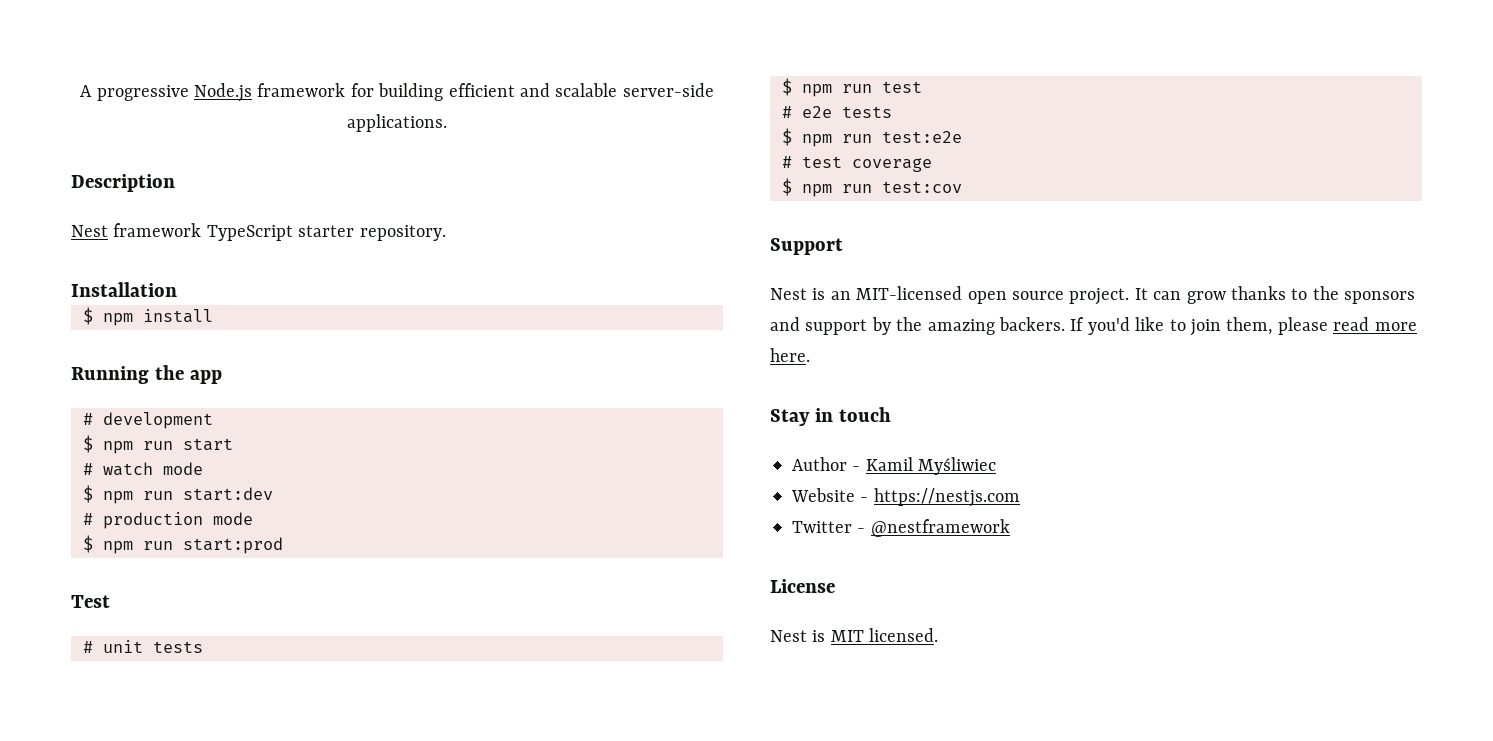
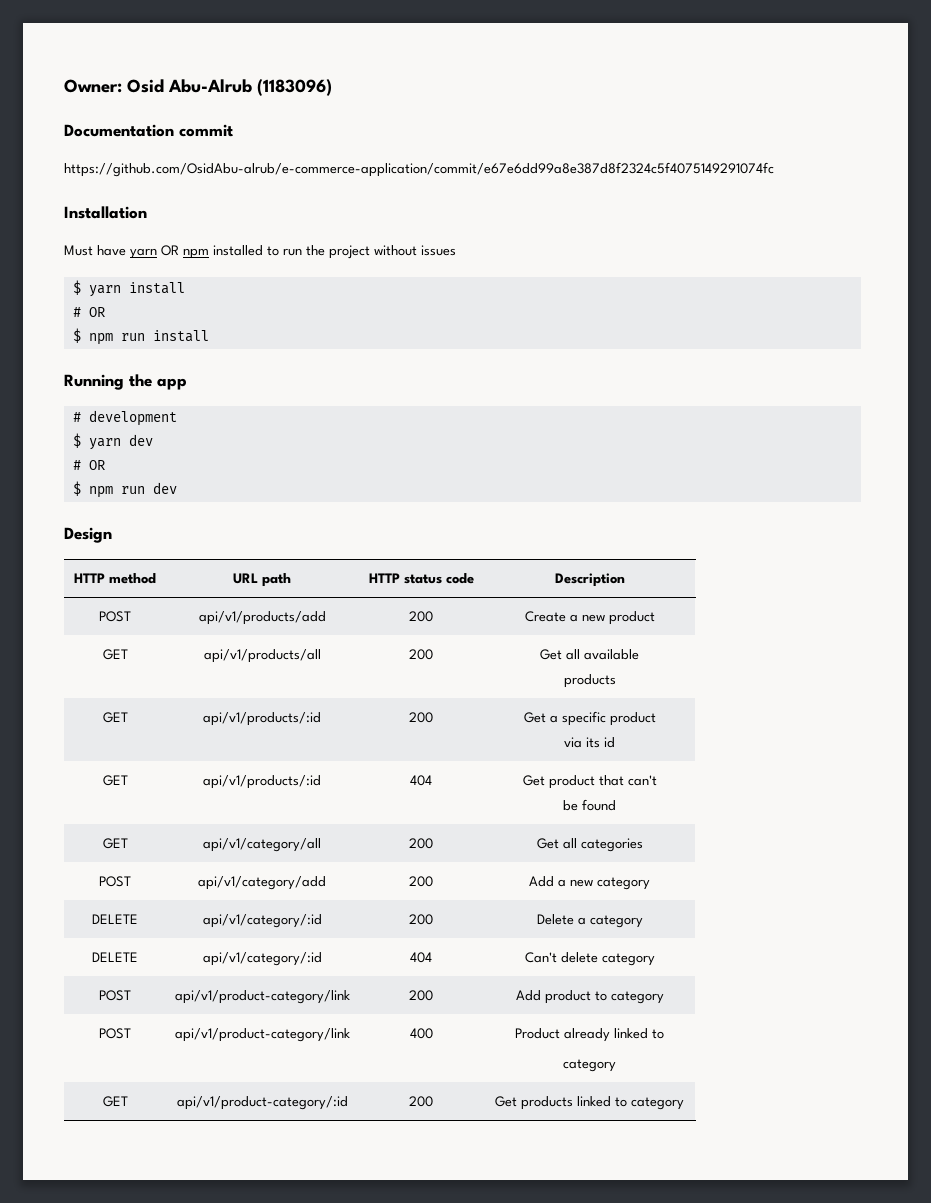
- A progressive Node.js framework for building efficient and scalable server-side applications.
- Description
- Nest framework TypeScript starter repository.
+ Owner: Osid Abu-Alrub (1183096)
+ Documentation commit
+ https://github.com/OsidAbu-alrub/e-commerce-application/commit/e67e6dd99a8e387d8f2324c5f4075149291074fc
  Installation
- $ npm install
+ Must have yarn OR npm installed to run the project without issues
+ $ yarn install
+ # OR
+ $ npm run install
- $ npm run start
- # watch mode
- $ npm run start:dev
- # production mode
- $ npm run start:prod
- Test
- # unit tests
- $ npm run test
- # e2e tests
- $ npm run test:e2e
- # test coverage
- $ npm run test:cov
- Support
- Nest is an MIT-licensed open source project. It can grow thanks to the sponsors and support by the amazing backers. If you'd like to join them, please read more here.
- Stay in touch
- Author - Kamil Myśliwiec
- Website - https://nestjs.com
- Twitter - @nestframework
- License
- Nest is MIT licensed.
+ $ yarn dev
+ # OR
+ $ npm run dev
+ Design
+ HTTP method | URL path | HTTP status code | Description
+ POST | api/v1/products/add | 200 | Create a new product
+ GET | api/v1/products/all | 200 | Get all available
+ products
+ GET | api/v1/products/:id | 200 | Get a specific product
+ via its id
+ GET | api/v1/products/:id | 404 | Get product that can't
+ be found
+ GET | api/v1/category/all | 200 | Get all categories
+ POST | api/v1/category/add | 200 | Add a new category
+ DELETE | api/v1/category/:id | 200 | Delete a category
+ DELETE | api/v1/category/:id | 404 | Can't delete category
+ POST | api/v1/product-category/link | 200 | Add product to category
+ POST | api/v1/product-category/link | 400 | Product already linked to
+ category
+ GET | api/v1/product-category/:id | 200 | Get products linked to category

